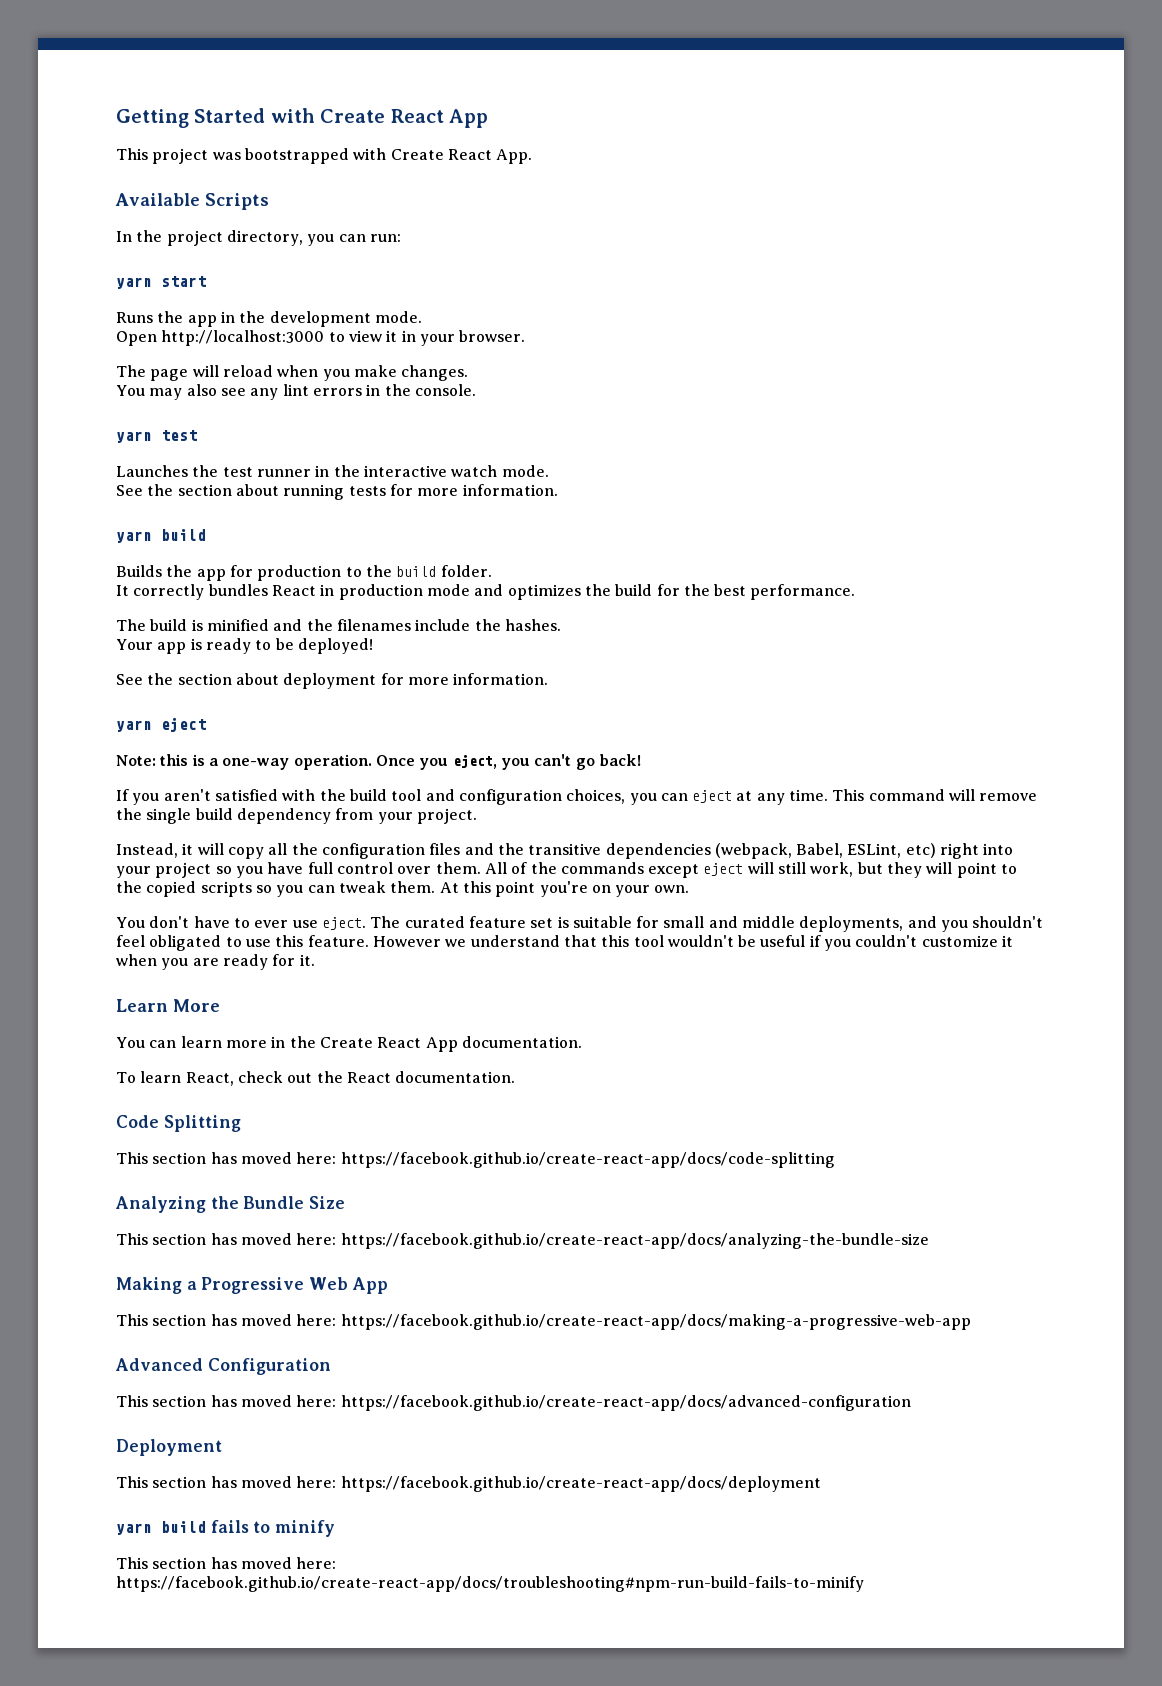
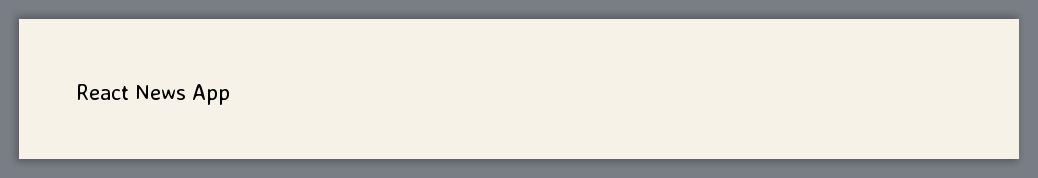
- Getting Started with Create React App
- This project was bootstrapped with Create React App.
- Available Scripts
- In the project directory, you can run:
- yarn start
- Runs the app in the development mode.
- Open http://localhost:3000 to view it in your browser.
- The page will reload when you make changes.
- You may also see any lint errors in the console.
- yarn test
- Launches the test runner in the interactive watch mode.
- See the section about running tests for more information.
- yarn build
- Builds the app for production to the build folder.
- It correctly bundles React in production mode and optimizes the build for the best performance.
- The build is minified and the filenames include the hashes.
- Your app is ready to be deployed!
- See the section about deployment for more information.
- yarn eject
- Note: this is a one-way operation. Once you eject, you can't go back!
- If you aren't satisfied with the build tool and configuration choices, you can eject at any time. This command will remove the single build dependency from your project.
- Instead, it will copy all the configuration files and the transitive dependencies (webpack, Babel, ESLint, etc) right into your project so you have full control over them. All of the commands except eject will still work, but they will point to the copied scripts so you can tweak them. At this point you're on your own.
- You don't have to ever use eject. The curated feature set is suitable for small and middle deployments, and you shouldn't feel obligated to use this feature. However we understand that this tool wouldn't be useful if you couldn't customize it when you are ready for it.
- Learn More
- You can learn more in the Create React App documentation.
- To learn React, check out the React documentation.
- Code Splitting
- This section has moved here: https://facebook.github.io/create-react-app/docs/code-splitting
- Analyzing the Bundle Size
- This section has moved here: https://facebook.github.io/create-react-app/docs/analyzing-the-bundle-size
- Making a Progressive Web App
- This section has moved here: https://facebook.github.io/create-react-app/docs/making-a-progressive-web-app
- Advanced Configuration
- This section has moved here: https://facebook.github.io/create-react-app/docs/advanced-configuration
- Deployment
- This section has moved here: https://facebook.github.io/create-react-app/docs/deployment
- yarn build fails to minify
- This section has moved here: https://facebook.github.io/create-react-app/docs/troubleshooting#npm-run-build-fails-to-minify
+ React News App

